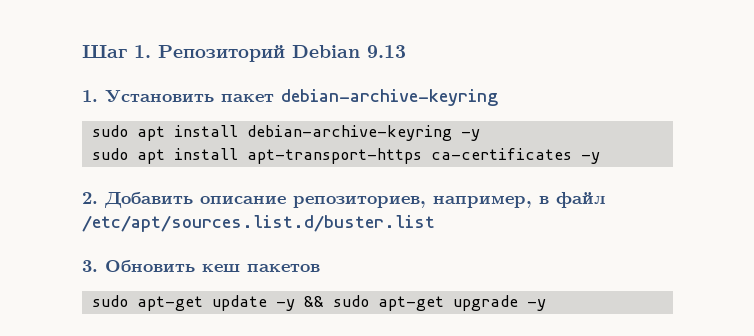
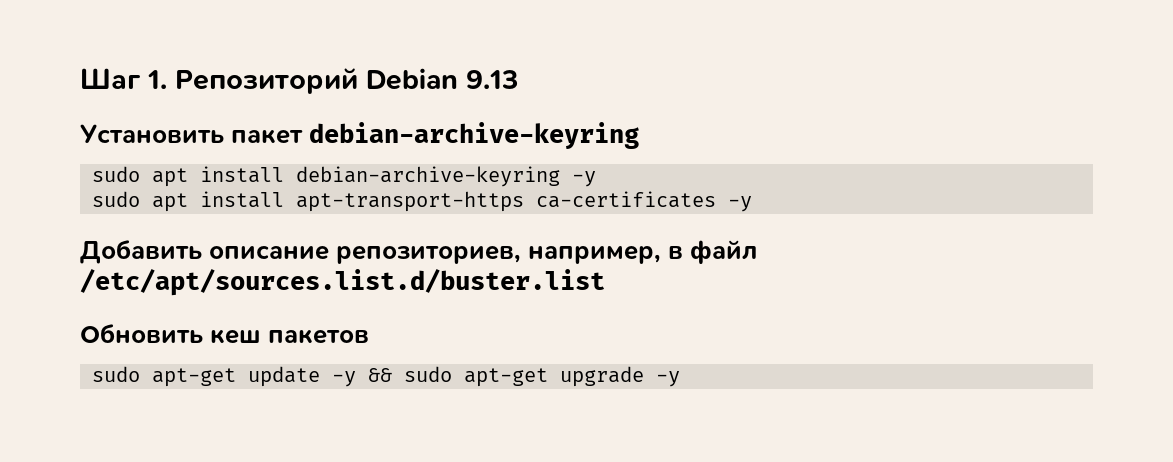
- 1. Установить пакет debian-archive-keyring
+ Установить пакет debian-archive-keyring
- 2. Добавить описание репозиториев, например, в файл /etc/apt/sources.list.d/buster.list
+ Добавить описание репозиториев, например, в файл /etc/apt/sources.list.d/buster.list
- 3. Обновить кеш пакетов
+ Обновить кеш пакетов

